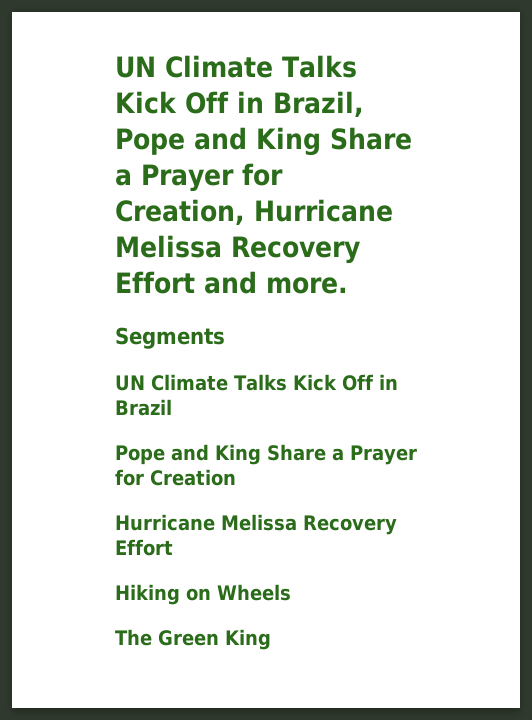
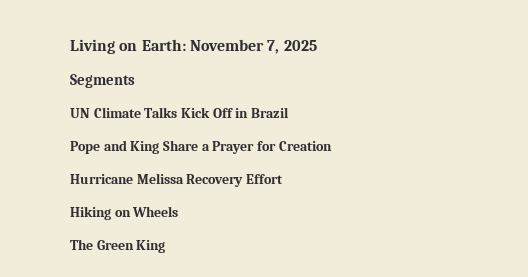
- UN Climate Talks Kick Off in Brazil, Pope and King Share a Prayer for Creation, Hurricane Melissa Recovery Effort and more.
+ Living on Earth: November 7, 2025

